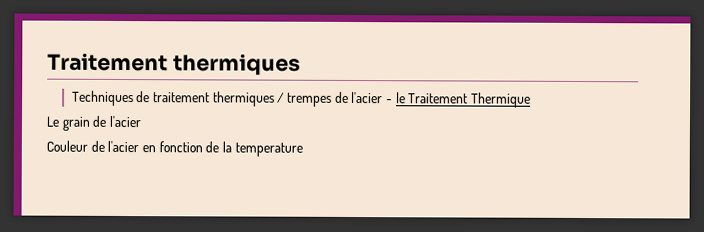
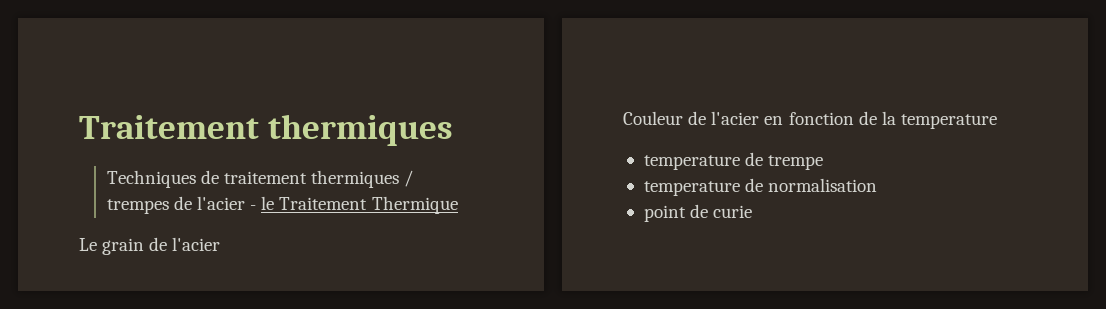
+ temperature de trempe
+ temperature de normalisation
+ point de curie

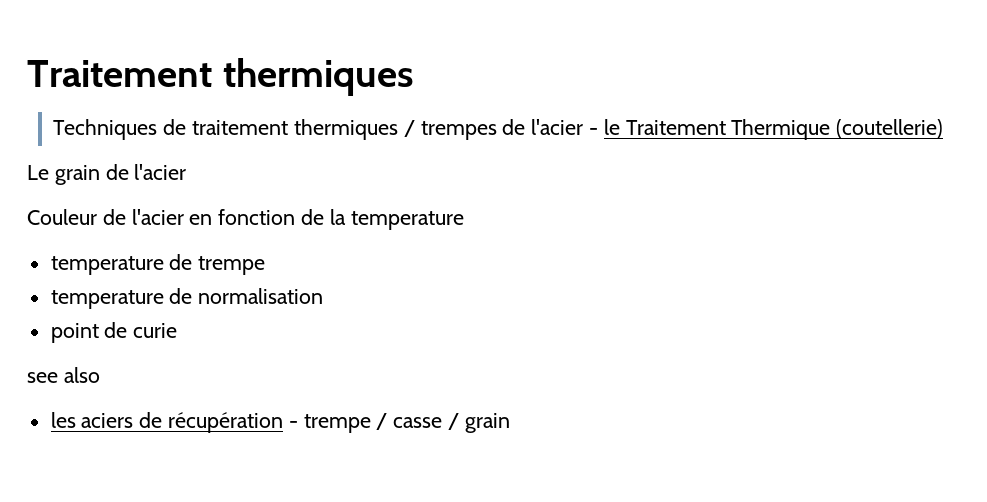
- Techniques de traitement thermiques / trempes de l'acier - le Traitement Thermique
+ Techniques de traitement thermiques / trempes de l'acier - le Traitement Thermique (coutellerie)
+ see also
+ les aciers de récupération - trempe / casse / grain

